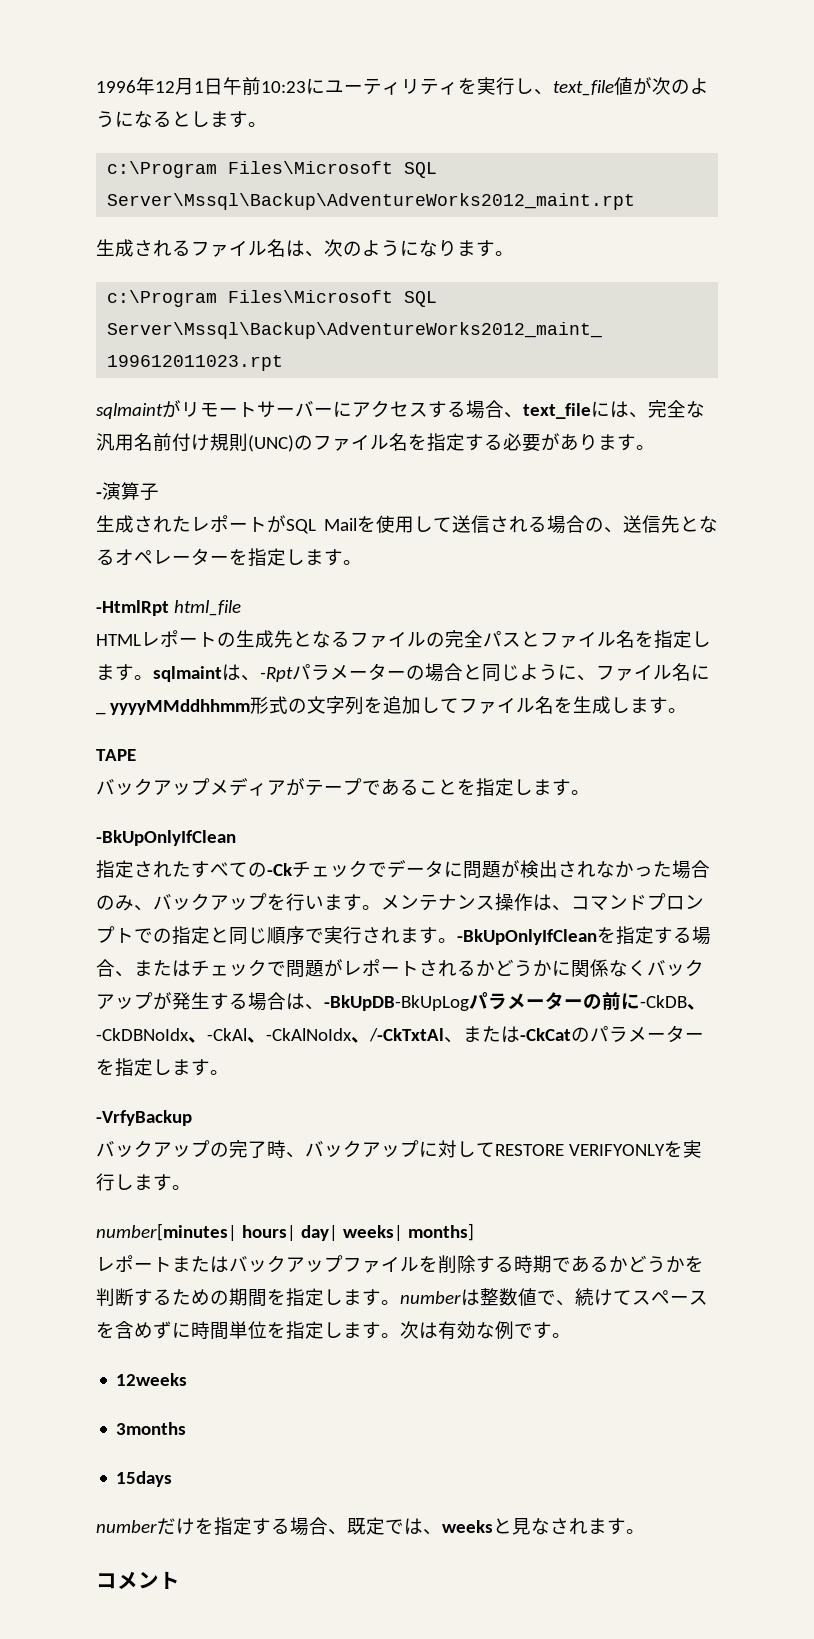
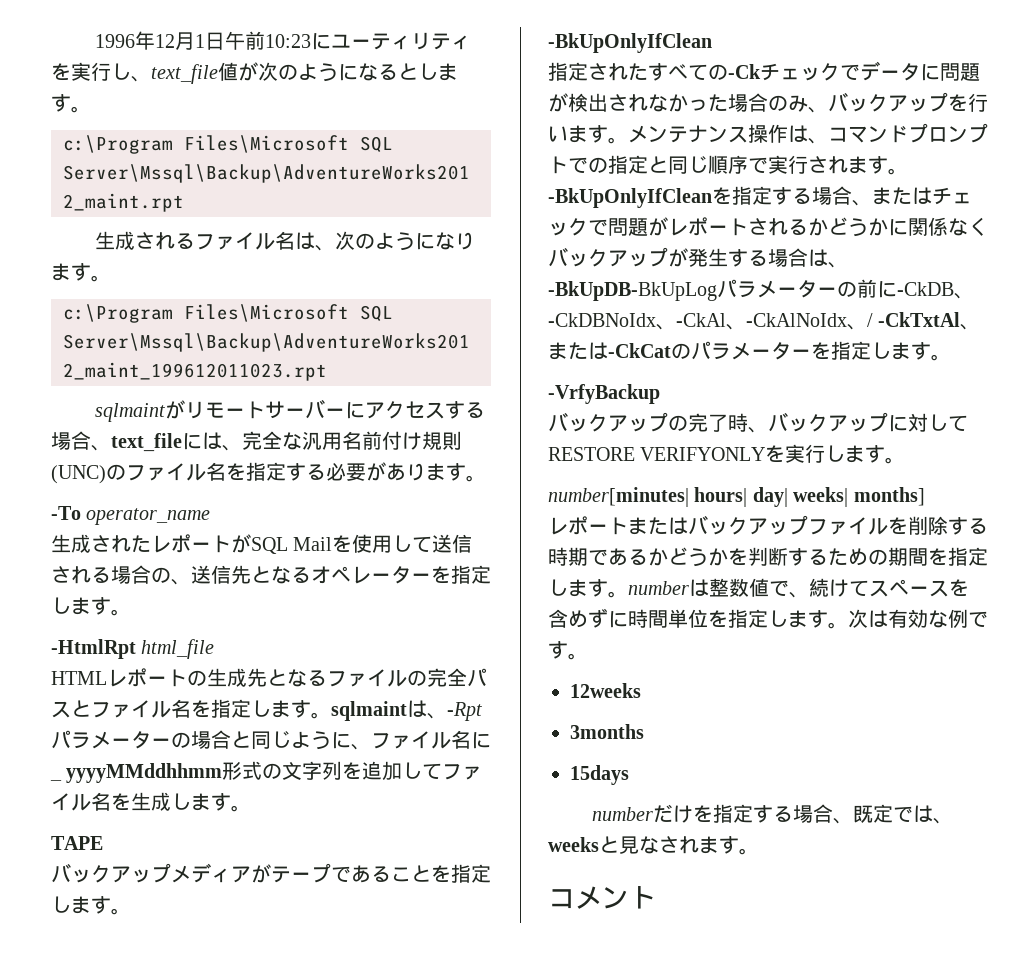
- -演算子
+ -To operator_name
- -BkUpOnlyIfCleanを指定する場合、またはチェックで問題がレポートされるかどうかに関係なくバックアップが発生する場合は、-BkUpDB-BkUpLogパラメーターの前に-CkDB、-CkDBNoIdx、-CkAl、-CkAlNoIdx、/-CkTxtAl、または-CkCatのパラメーターを指定します。
+ -BkUpOnlyIfCleanを指定する場合、またはチェックで問題がレポートされるかどうかに関係なくバックアップが発生する場合は、-BkUpDB-BkUpLogパラメーターの前に-CkDB、-CkDBNoIdx、-CkAl、-CkAlNoIdx、/ -CkTxtAl、または-CkCatのパラメーターを指定します。

